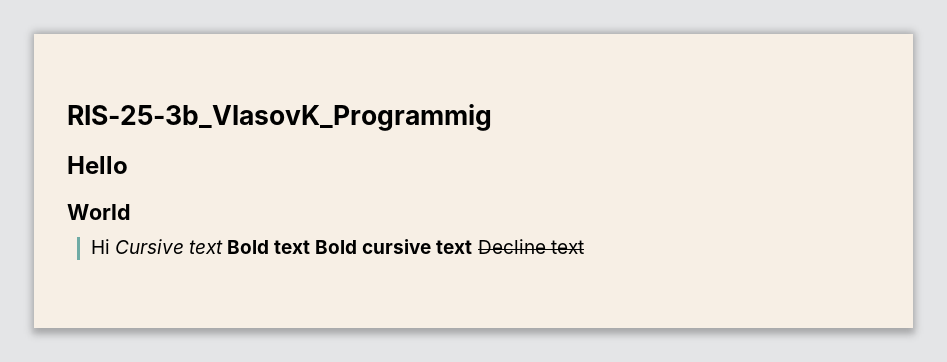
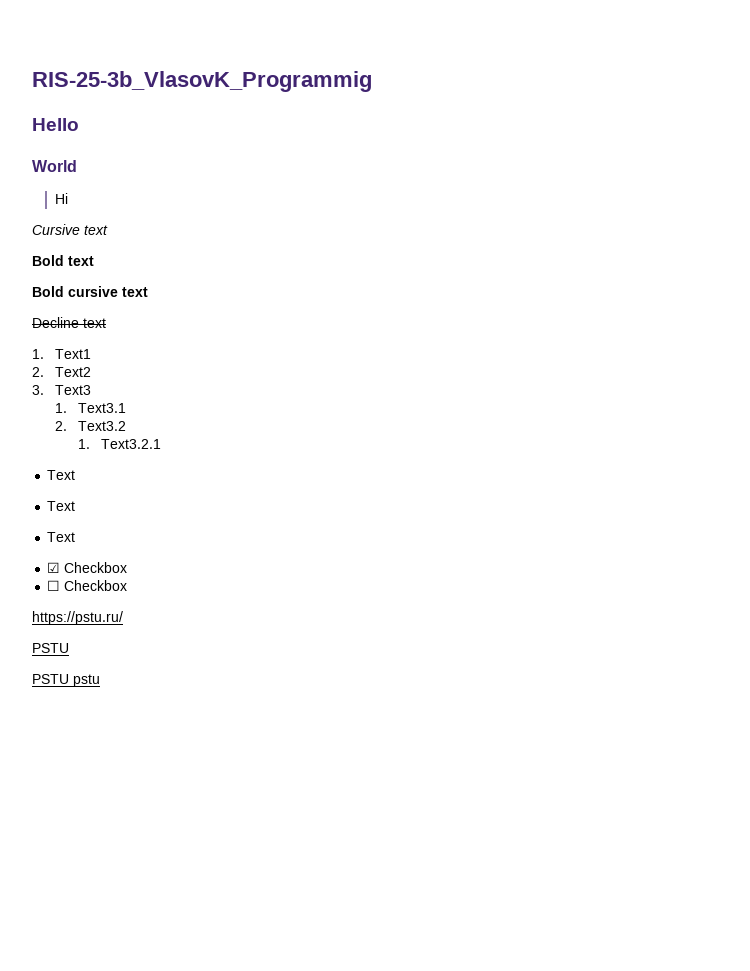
- Hi Cursive text Bold text Bold cursive text Decline text
+ Hi
+ Cursive text
+ Bold text
+ Bold cursive text
+ Decline text
+ 1. Text1
+ 2. Text2
+ 3. Text3
+ 1. Text3.1
+ 2. Text3.2
+ 1. Text3.2.1
+ Text
+ Text
+ Text
+ ☑ Checkbox
+ ☐ Checkbox
+ https://pstu.ru/
+ PSTU
+ PSTU pstu

